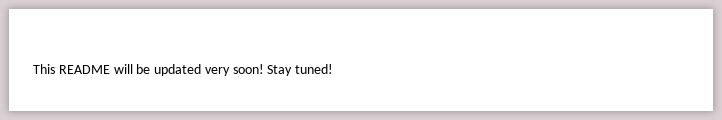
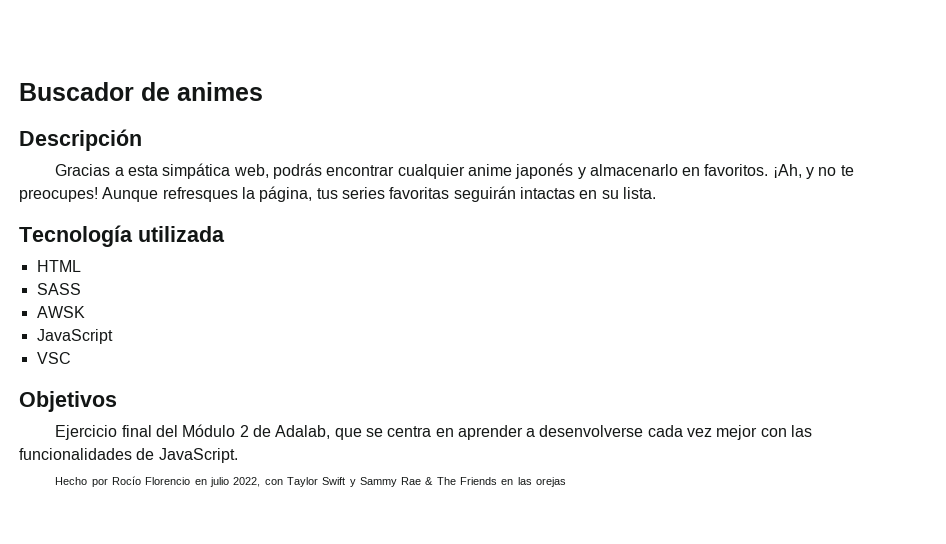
- This README will be updated very soon! Stay tuned!
+ Buscador de animes
+ Descripción
+ Gracias a esta simpática web, podrás encontrar cualquier anime japonés y almacenarlo en favoritos. ¡Ah, y no te preocupes! Aunque refresques la página, tus series favoritas seguirán intactas en su lista.
+ Tecnología utilizada
+ HTML
+ SASS
+ AWSK
+ JavaScript
+ VSC
+ Objetivos
+ Ejercicio final del Módulo 2 de Adalab, que se centra en aprender a desenvolverse cada vez mejor con las funcionalidades de JavaScript.
+ Hecho por Rocío Florencio en julio 2022, con Taylor Swift y Sammy Rae & The Friends en las orejas

